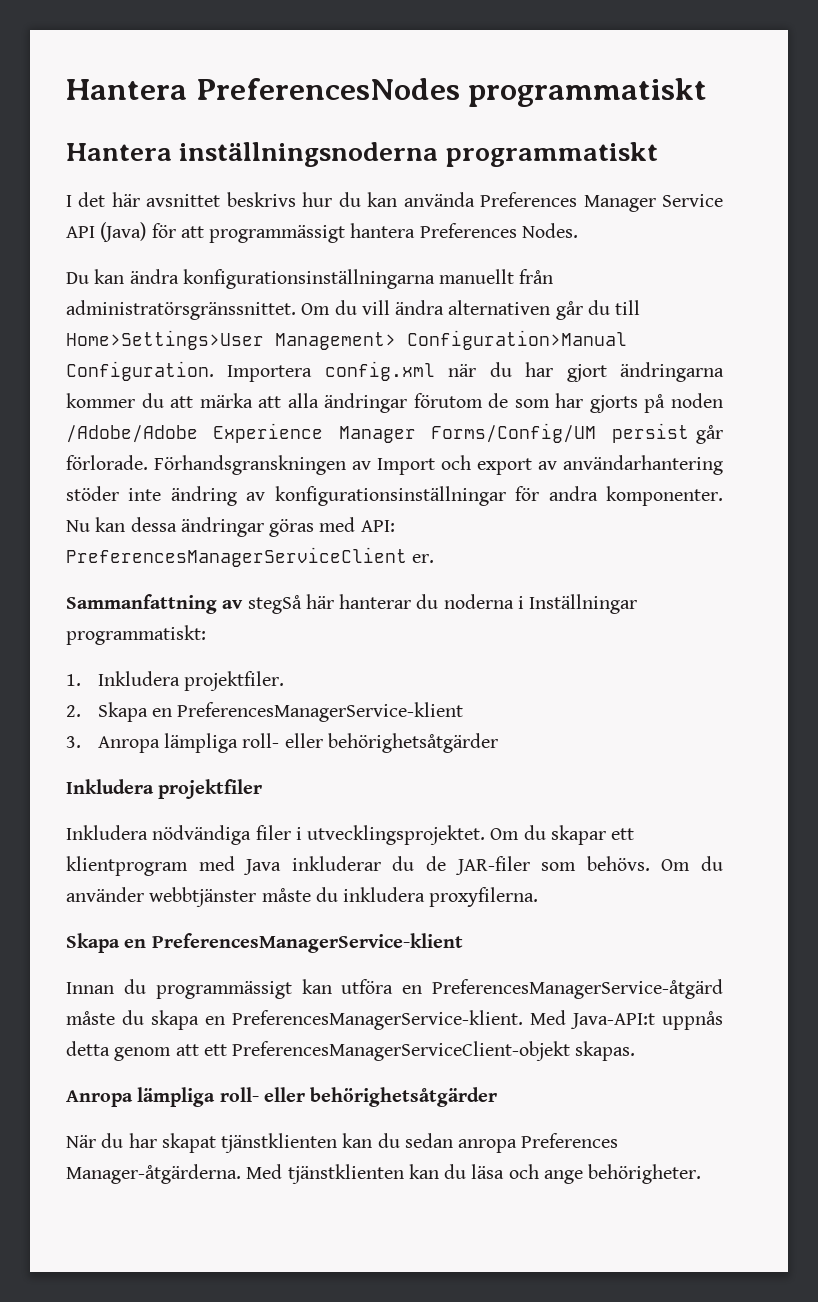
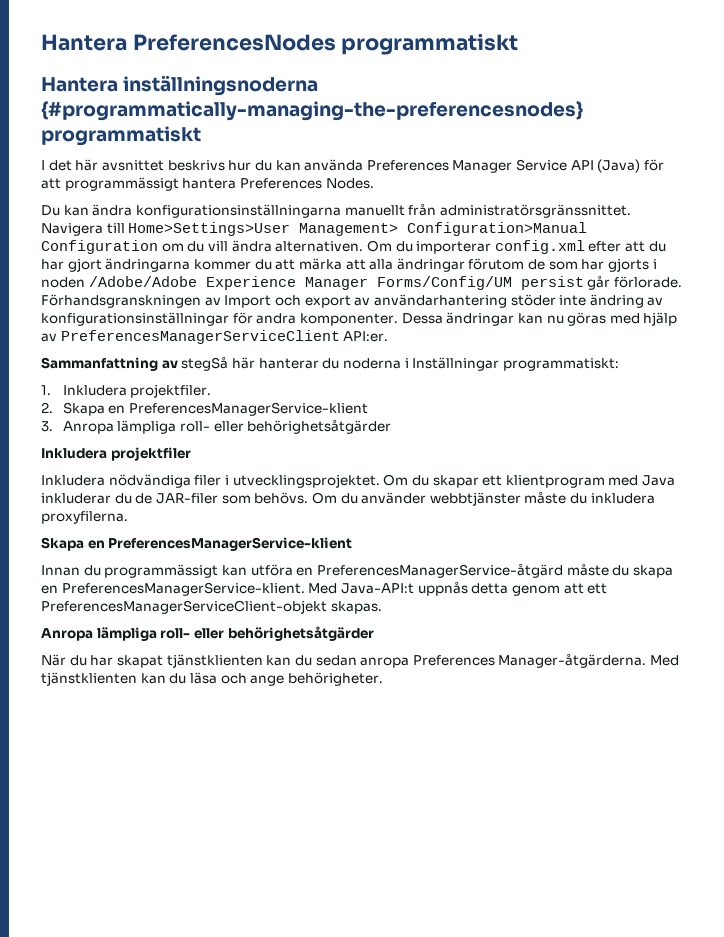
- Hantera inställningsnoderna programmatiskt
+ Hantera inställningsnoderna {#programmatically-managing-the-preferencesnodes} programmatiskt
- Om du vill ändra alternativen går du till Home>Settings>User Management> Configuration>Manual Configuration. Importera config.xml när du har gjort ändringarna kommer du att märka att alla ändringar förutom de som har gjorts på noden /Adobe/Adobe Experience Manager Forms/Config/UM persist går förlorade.
+ Navigera till Home>Settings>User Management> Configuration>Manual Configuration om du vill ändra alternativen. Om du importerar config.xml efter att du har gjort ändringarna kommer du att märka att alla ändringar förutom de som har gjorts i noden /Adobe/Adobe Experience Manager Forms/Config/UM persist går förlorade.
- Nu kan dessa ändringar göras med API: PreferencesManagerServiceClient er.
+ Dessa ändringar kan nu göras med hjälp av PreferencesManagerServiceClient API:er.

